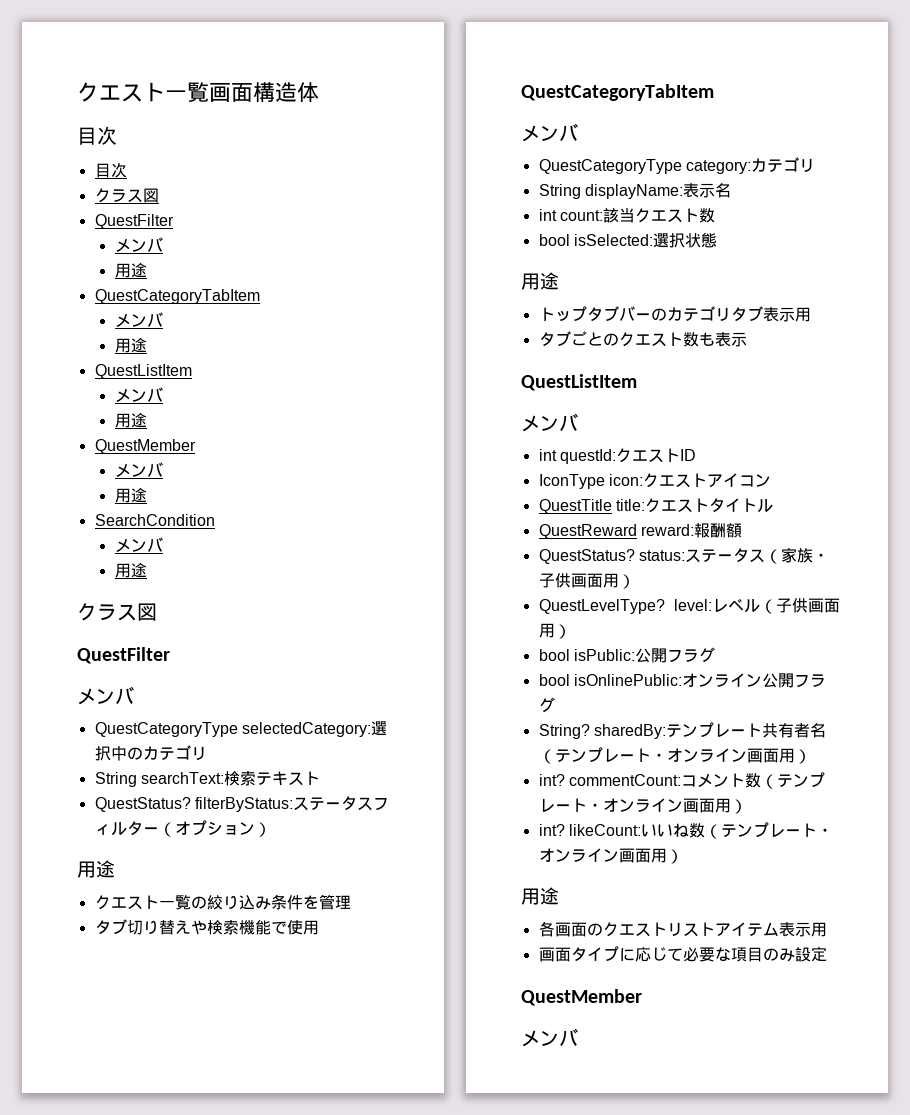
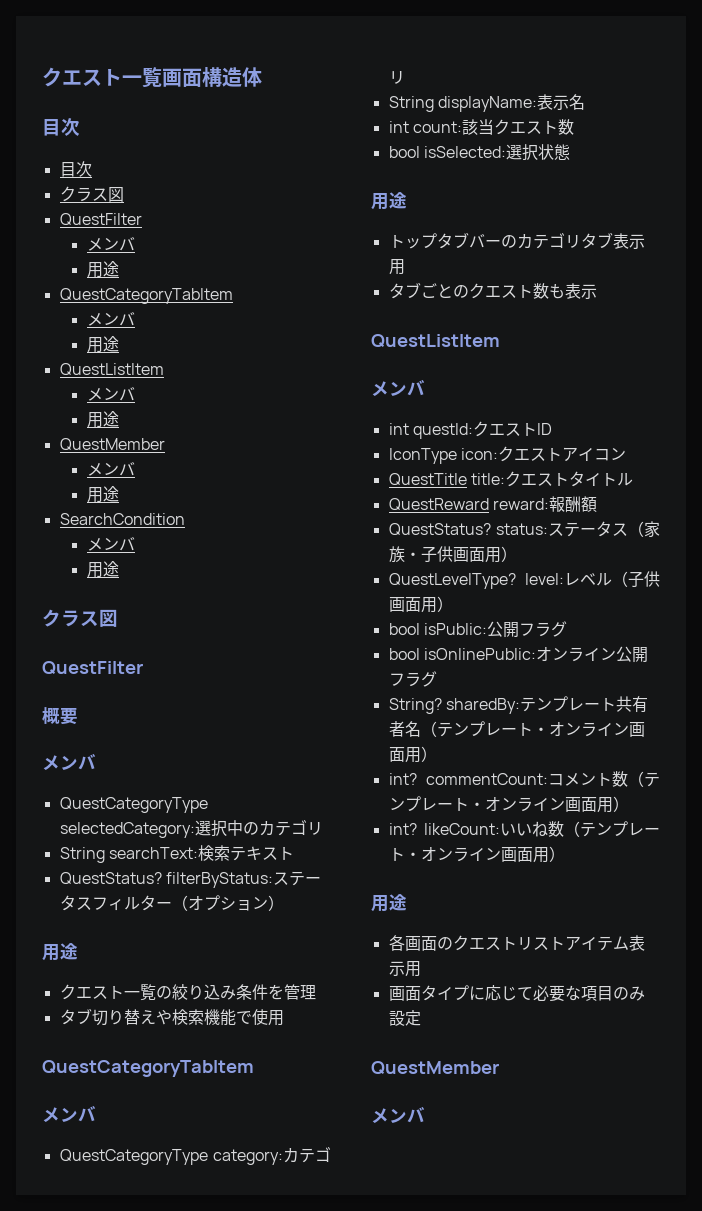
+ 概要

